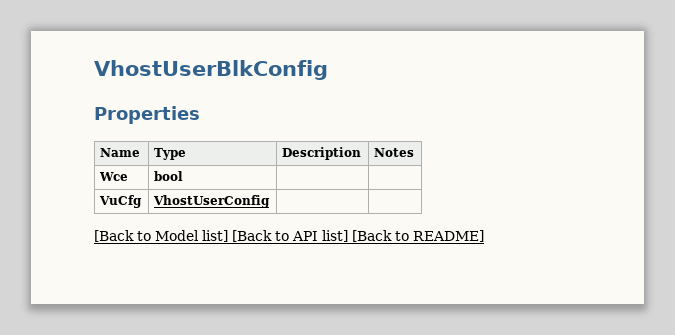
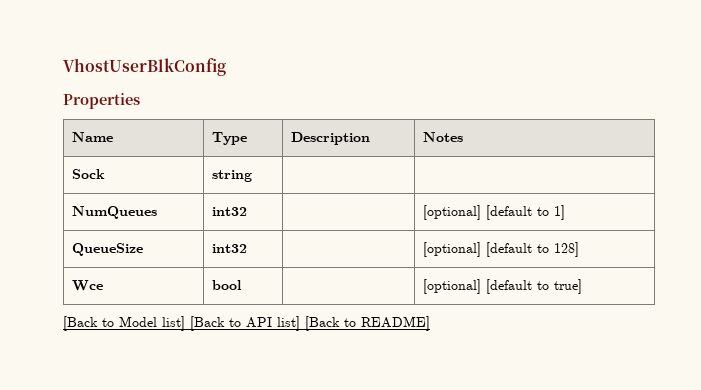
- Wce | bool | |
- VuCfg | VhostUserConfig | |
+ Sock | string | |
+ NumQueues | int32 | | [optional] [default to 1]
+ QueueSize | int32 | | [optional] [default to 128]
+ Wce | bool | | [optional] [default to true]

